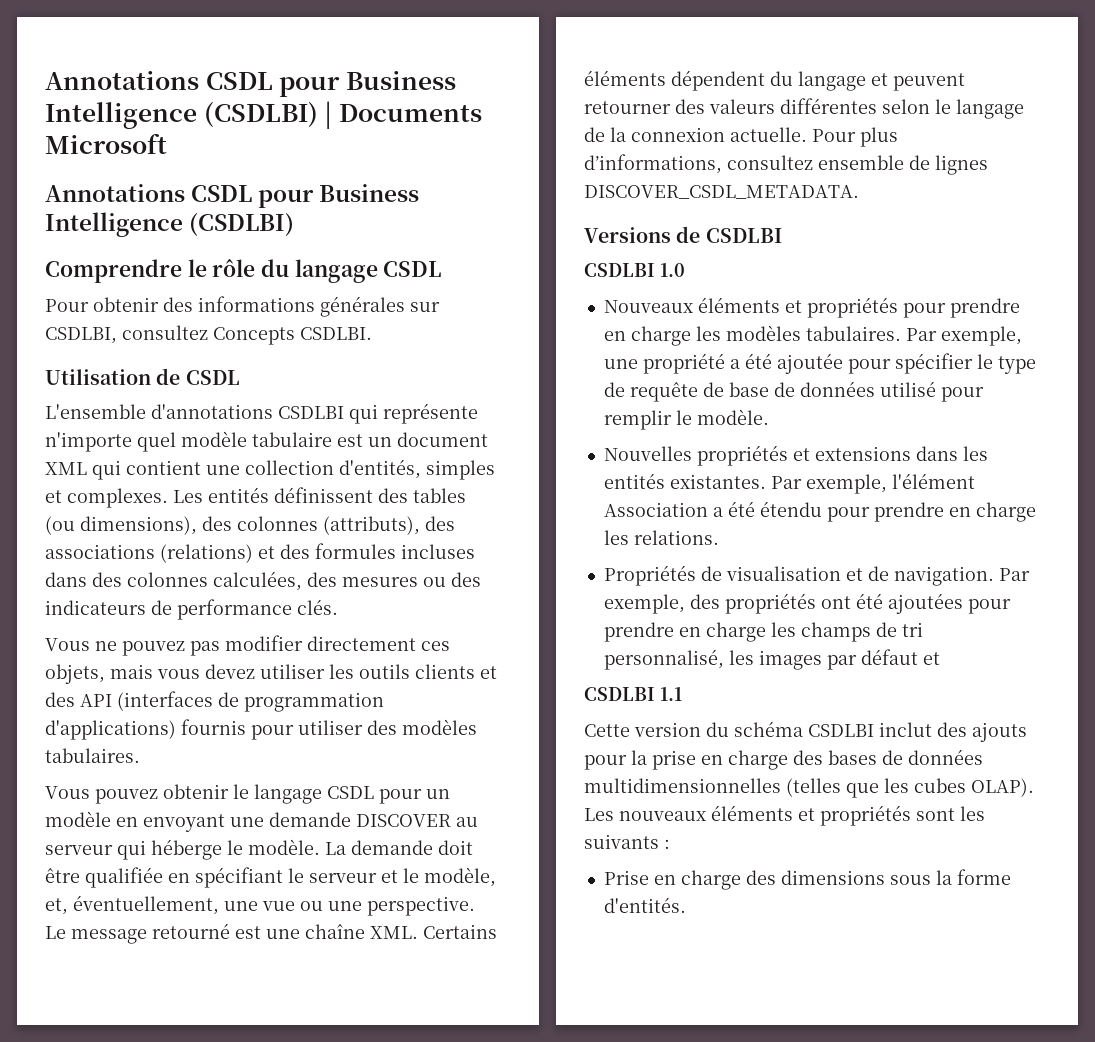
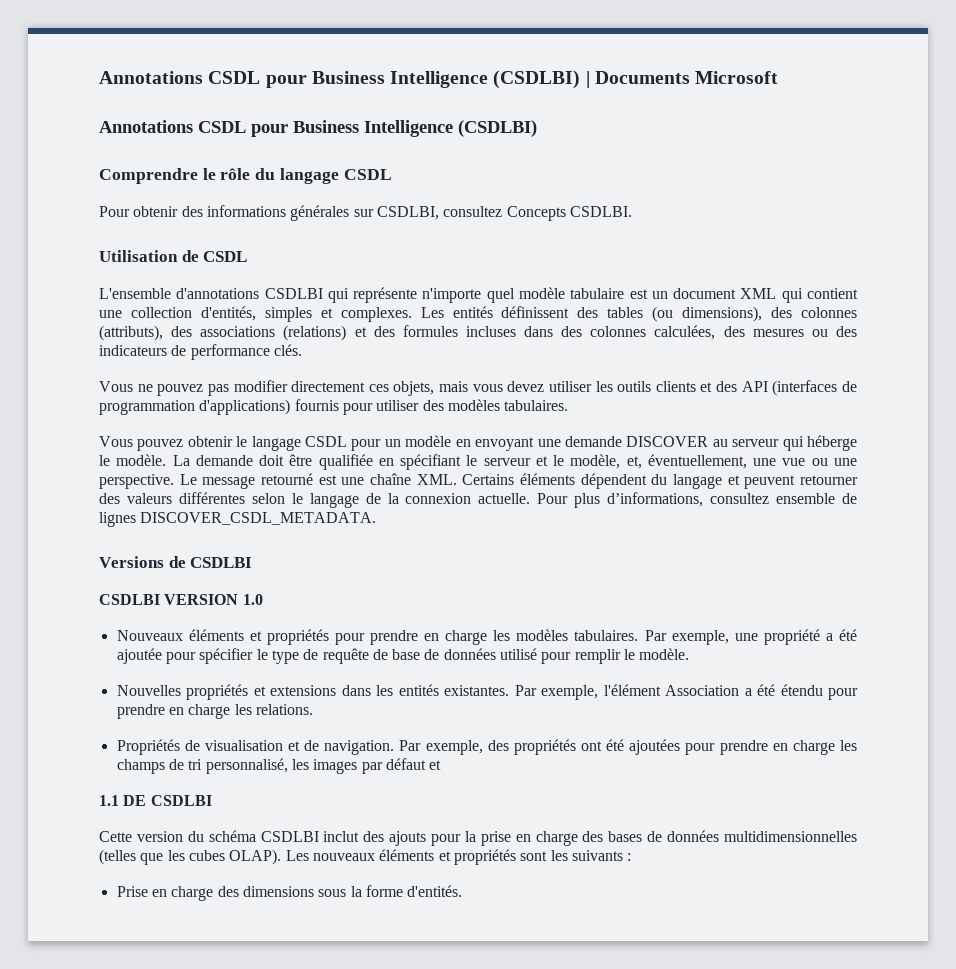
- CSDLBI 1.0
+ CSDLBI VERSION 1.0
- CSDLBI 1.1
+ 1.1 DE CSDLBI

